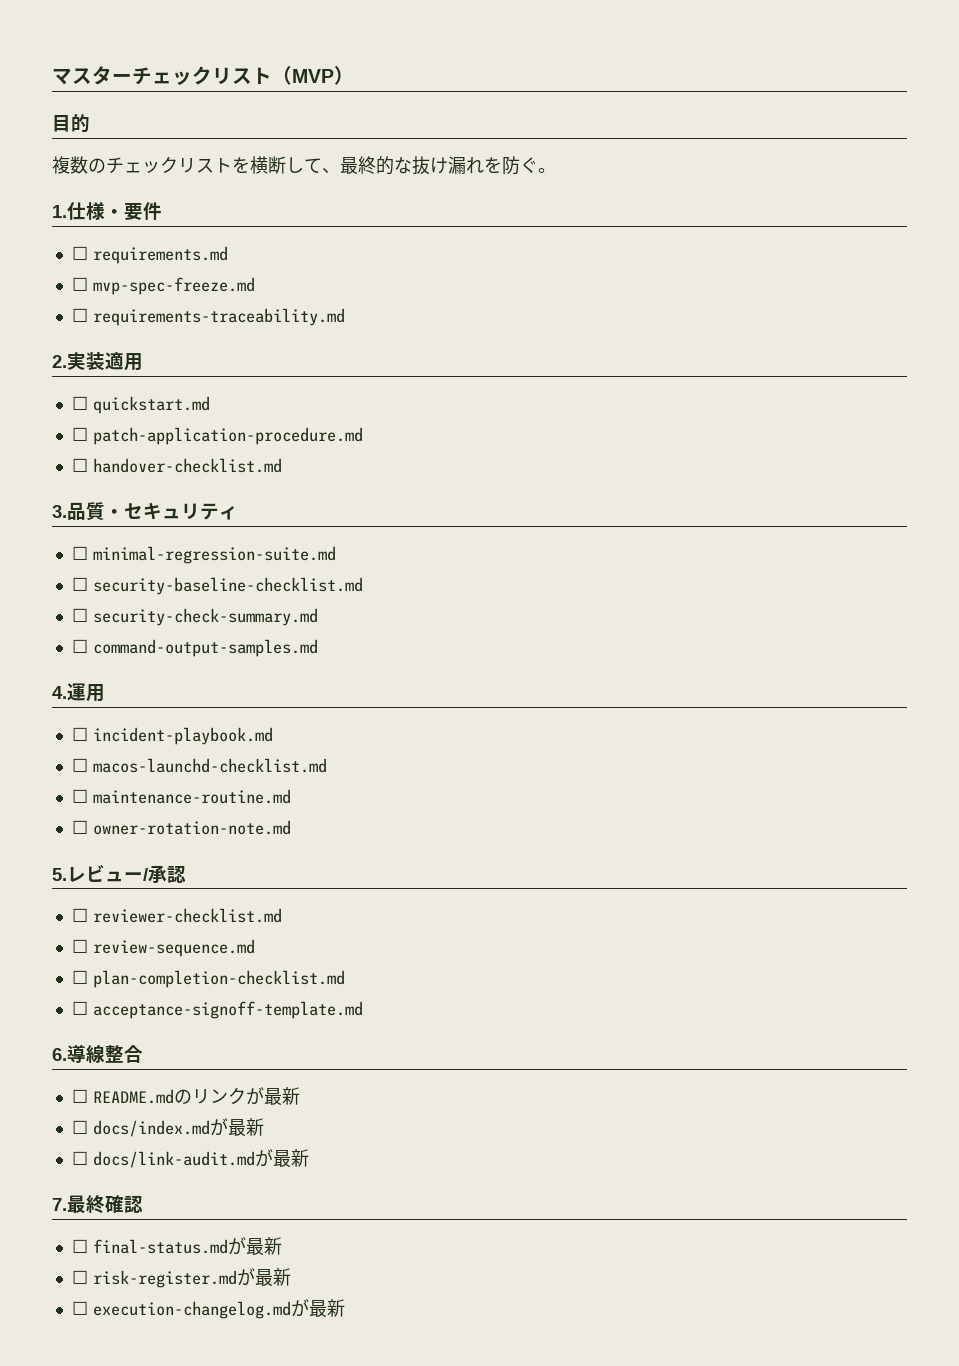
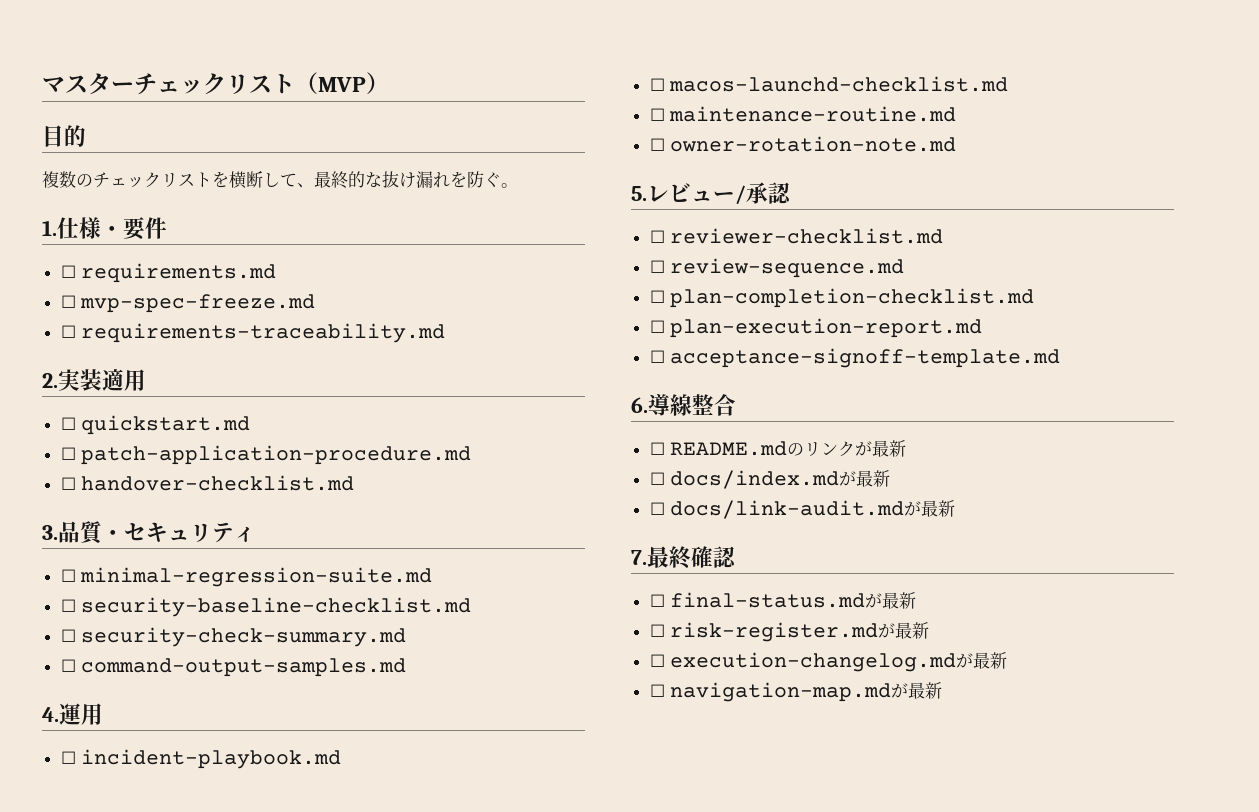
+ ☐ plan-execution-report.md
+ ☐ navigation-map.mdが最新

